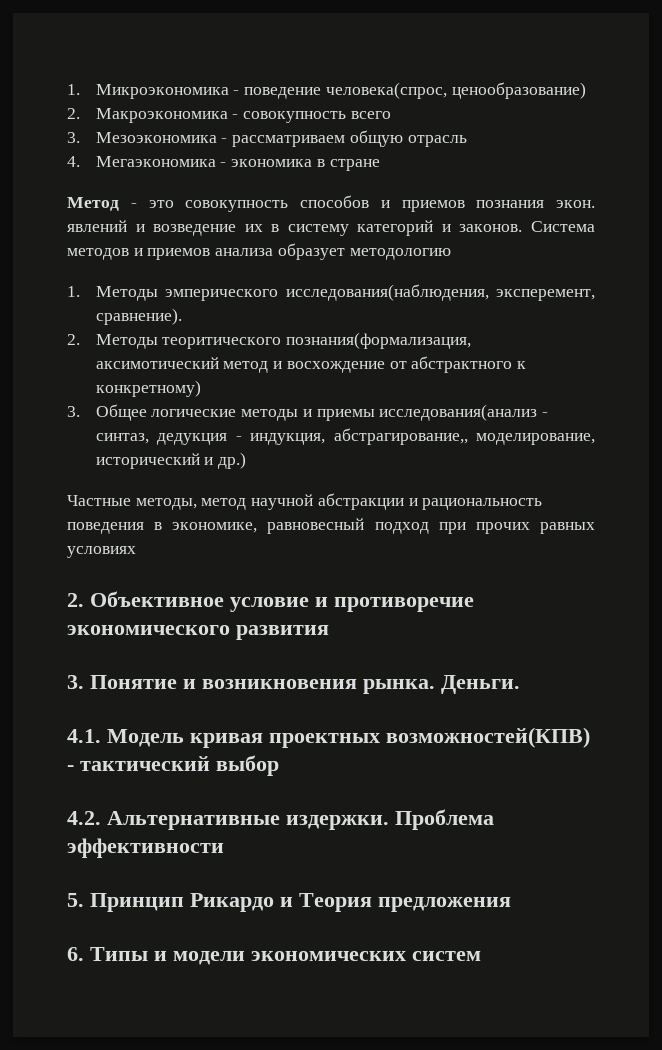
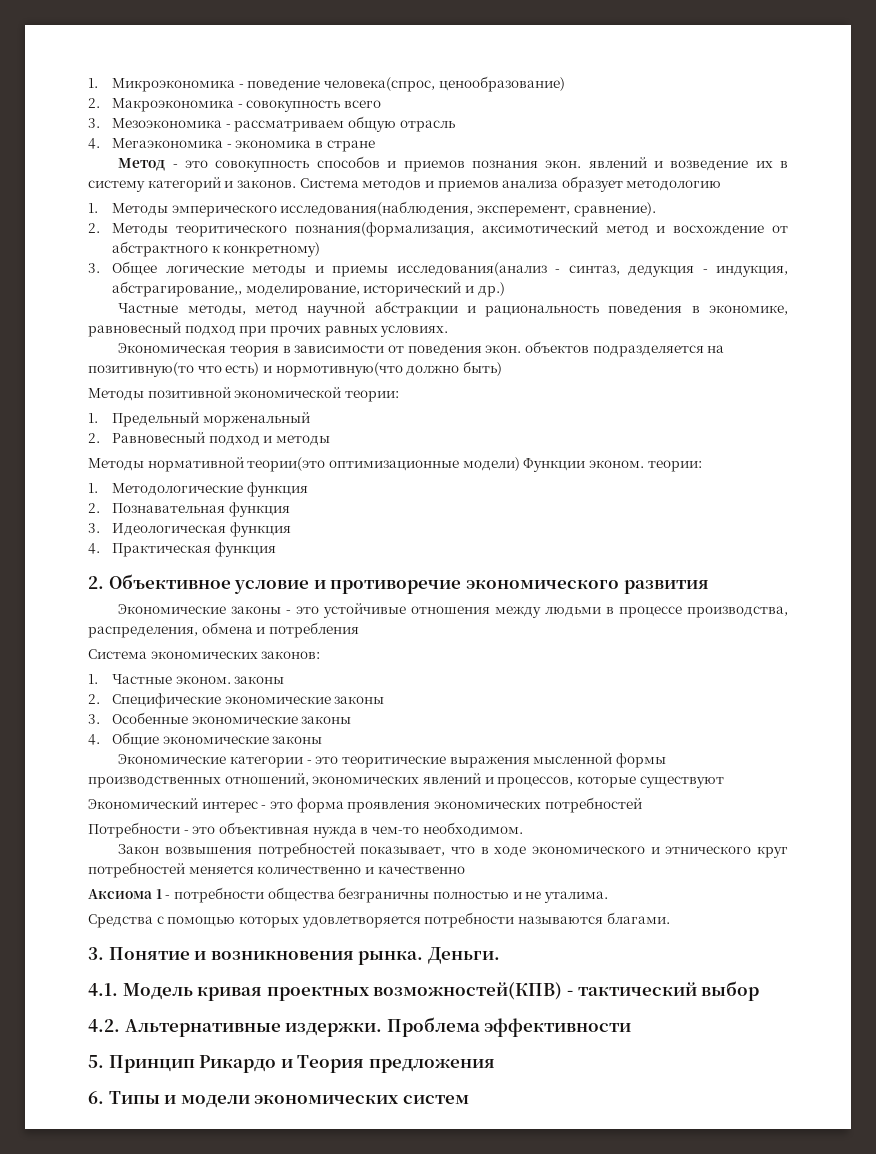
- Частные методы, метод научной абстракции и рациональность поведения в экономике, равновесный подход при прочих равных условиях
+ Частные методы, метод научной абстракции и рациональность поведения в экономике, равновесный подход при прочих равных условиях.
+ Экономическая теория в зависимости от поведения экон. объектов подразделяется на позитивную(то что есть) и нормотивную(что должно быть)
+ Методы позитивной экономической теории:
+ 1. Предельный морженальный
+ 2. Равновесный подход и методы
+ Методы нормативной теории(это оптимизационные модели) Функции эконом. теории:
+ 1. Методологические функция
+ 2. Познавательная функция
+ 3. Идеологическая функция
+ 4. Практическая функция
+ Экономические законы - это устойчивые отношения между людьми в процессе производства, распределения, обмена и потребления
+ Система экономических законов:
+ 1. Частные эконом. законы
+ 2. Специфические экономические законы
+ 3. Особенные экономические законы
+ 4. Общие экономические законы
+ Экономические категории - это теоритические выражения мысленной формы производственных отношений, экономических явлений и процессов, которые существуют
+ Экономический интерес - это форма проявления экономических потребностей
+ Потребности - это объективная нужда в чем-то необходимом.
+ Закон возвышения потребностей показывает, что в ходе экономического и этнического круг потребностей меняется количественно и качественно
+ Аксиома 1 - потребности общества безграничны полностью и не уталима.
+ Средства с помощью которых удовлетворяется потребности называются благами.

